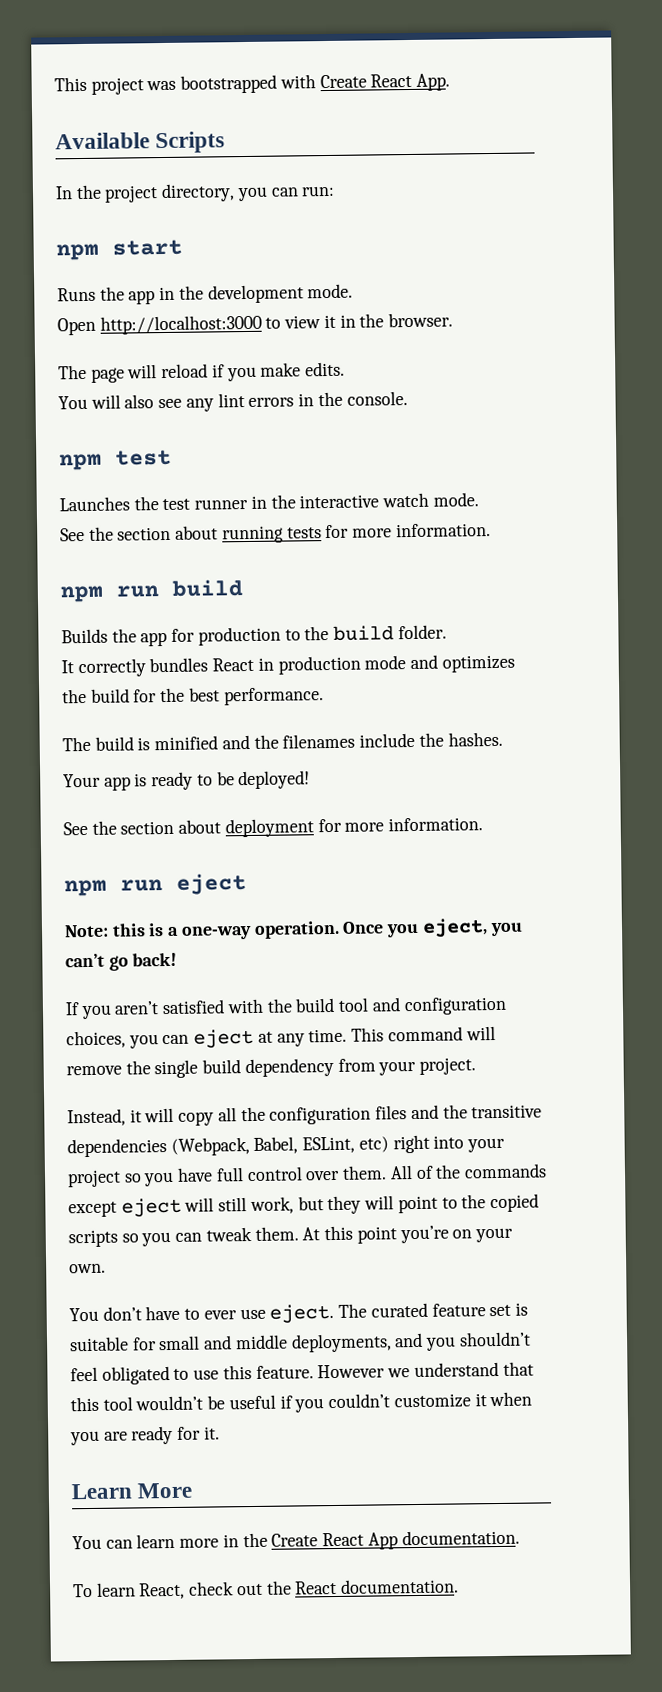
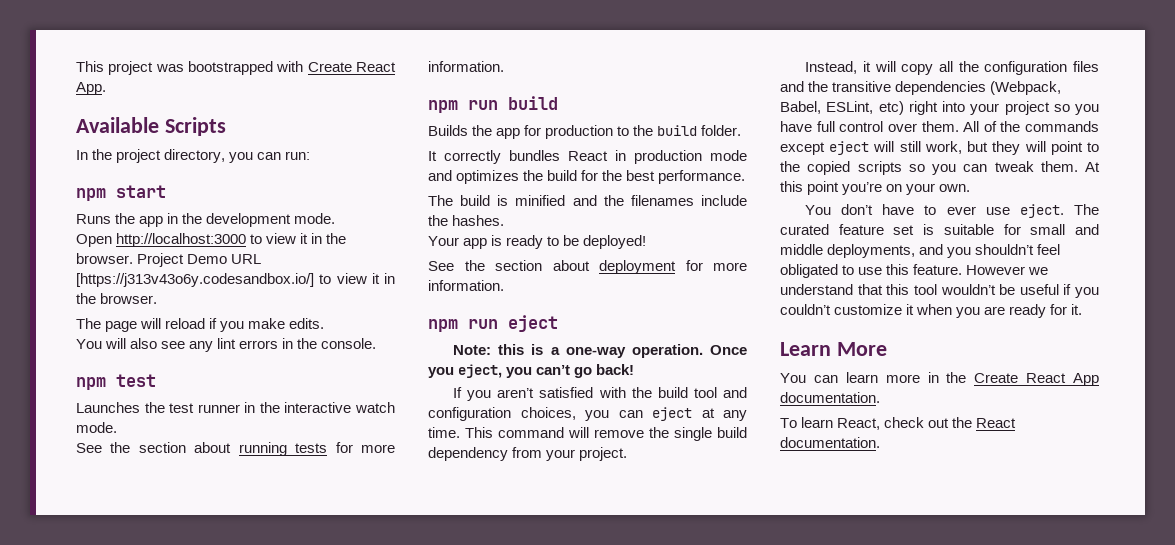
+ Project Demo URL [https://j313v43o6y.codesandbox.io/] to view it in the browser.

